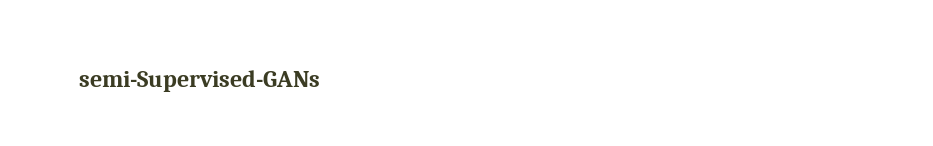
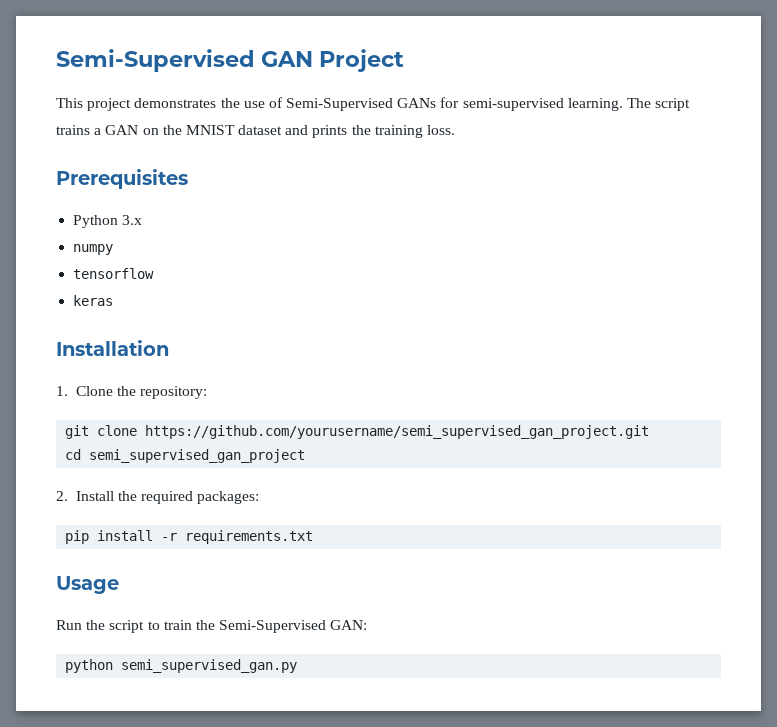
- semi-Supervised-GANs
+ Semi-Supervised GAN Project
+ This project demonstrates the use of Semi-Supervised GANs for semi-supervised learning. The script trains a GAN on the MNIST dataset and prints the training loss.
+ Prerequisites
+ Python 3.x
+ numpy
+ tensorflow
+ keras
+ Installation
+ 1. Clone the repository:
+ git clone https://github.com/yourusername/semi_supervised_gan_project.git
+ cd semi_supervised_gan_project
+ 2. Install the required packages:
+ pip install -r requirements.txt
+ Usage
+ Run the script to train the Semi-Supervised GAN:
+ python semi_supervised_gan.py

